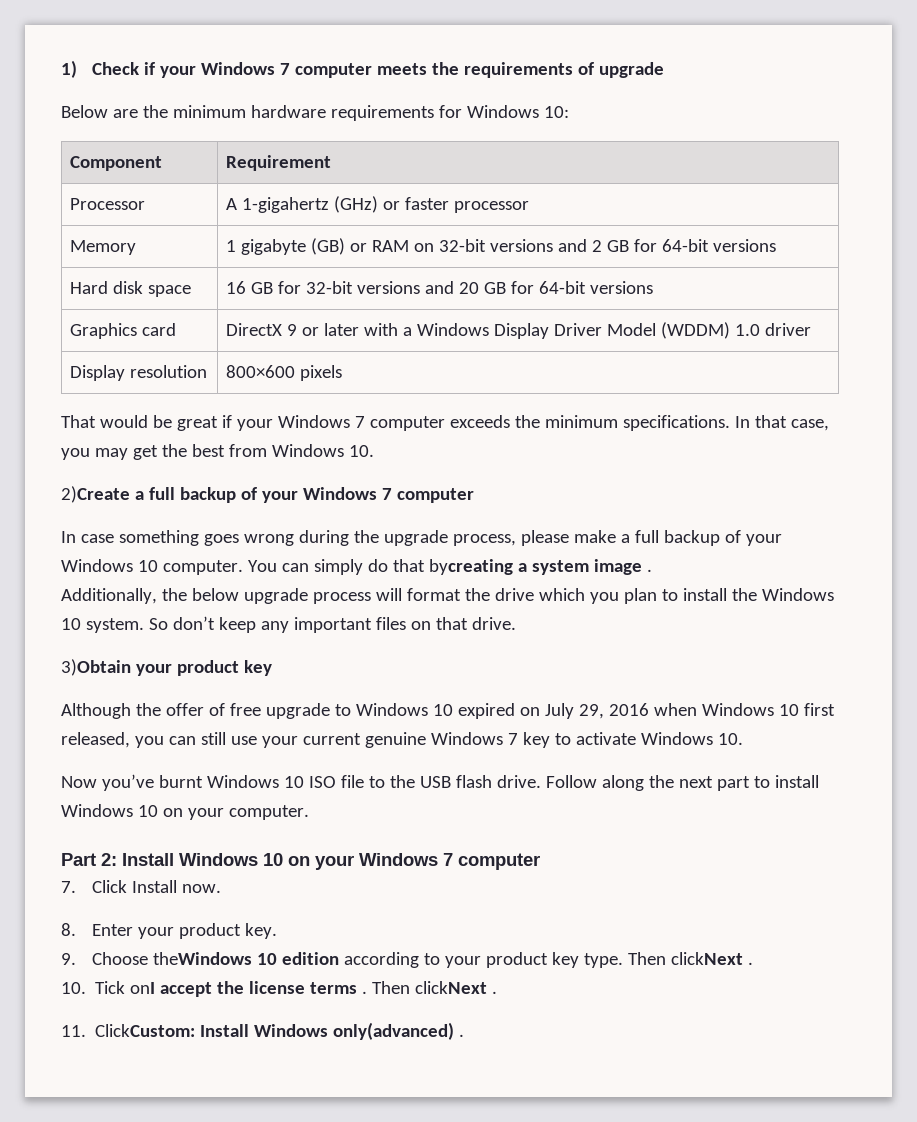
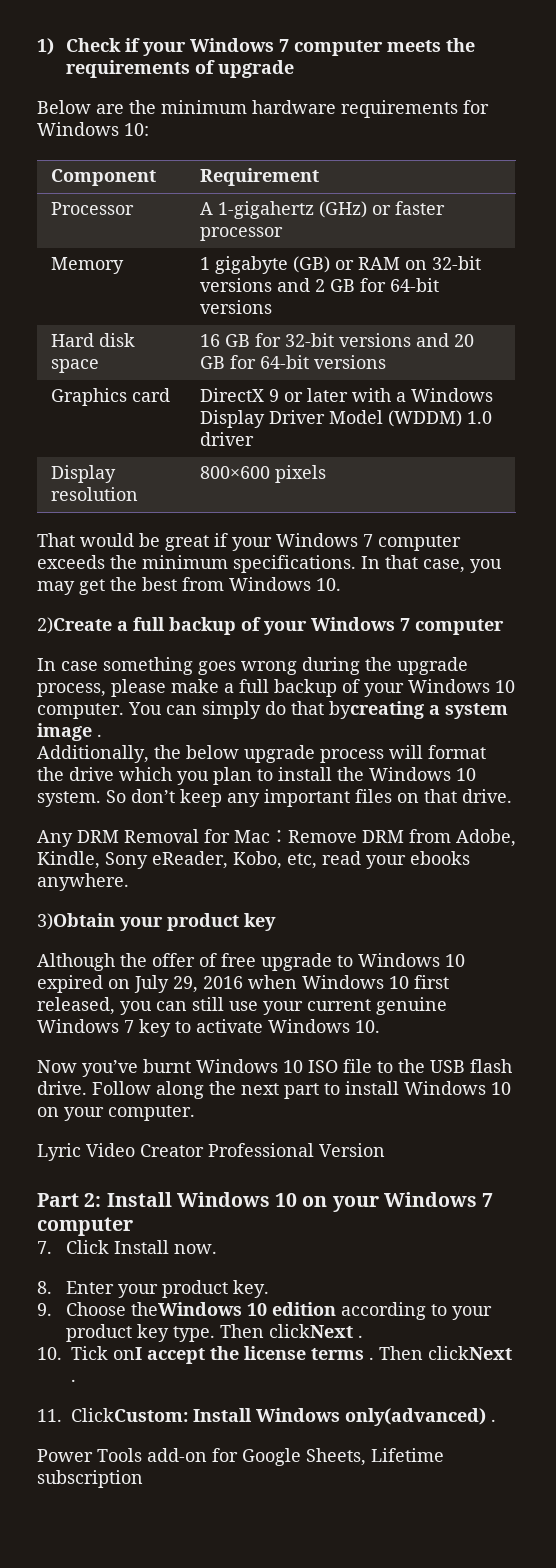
+ Any DRM Removal for Mac：Remove DRM from Adobe, Kindle, Sony eReader, Kobo, etc, read your ebooks anywhere.
+ Lyric Video Creator Professional Version
+ Power Tools add-on for Google Sheets, Lifetime subscription

